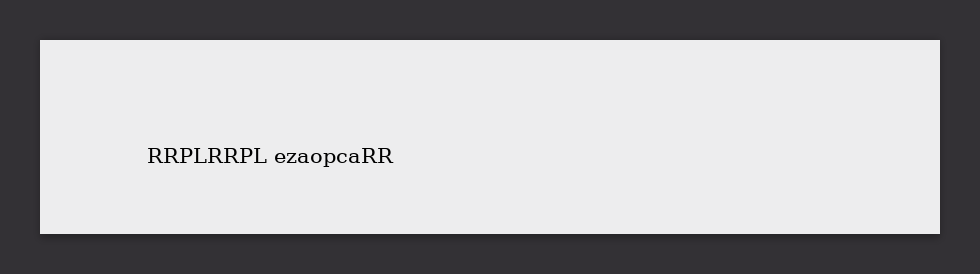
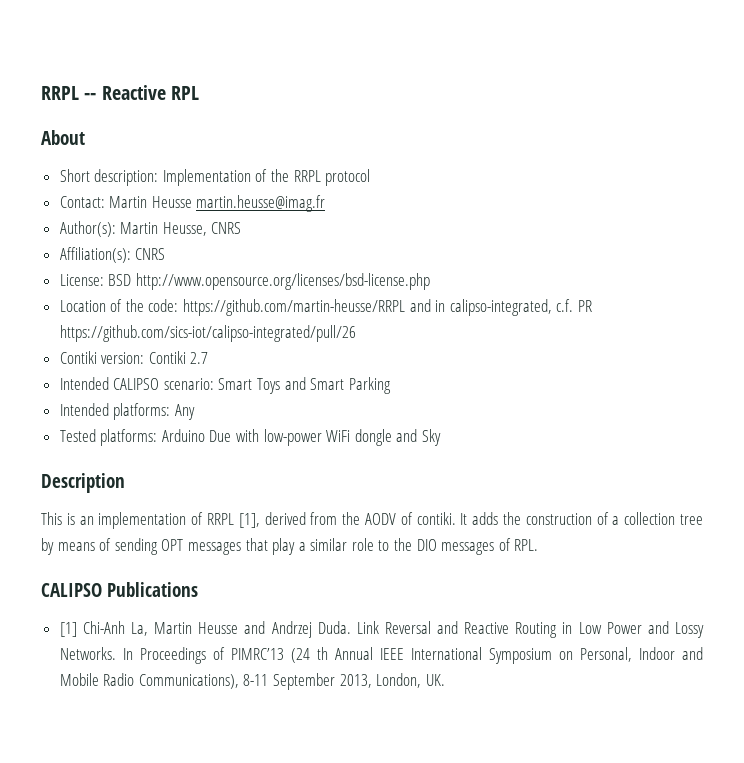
- RRPLRRPL ezaopcaRR
+ RRPL -- Reactive RPL
+ About
+ Short description: Implementation of the RRPL protocol
+ Contact: Martin Heusse martin.heusse@imag.fr
+ Author(s): Martin Heusse, CNRS
+ Affiliation(s): CNRS
+ License: BSD http://www.opensource.org/licenses/bsd-license.php
+ Location of the code: https://github.com/martin-heusse/RRPL and in calipso-integrated, c.f. PR https://github.com/sics-iot/calipso-integrated/pull/26
+ Contiki version: Contiki 2.7
+ Intended CALIPSO scenario: Smart Toys and Smart Parking
+ Intended platforms: Any
+ Tested platforms: Arduino Due with low-power WiFi dongle and Sky
+ Description
+ This is an implementation of RRPL [1], derived from the AODV of contiki. It adds the construction of a collection tree by means of sending OPT messages that play a similar role to the DIO messages of RPL.
+ CALIPSO Publications
+ [1] Chi-Anh La, Martin Heusse and Andrzej Duda. Link Reversal and Reactive Routing in Low Power and Lossy Networks. In Proceedings of PIMRC’13 (24 th Annual IEEE International Symposium on Personal, Indoor and Mobile Radio Communications), 8-11 September 2013, London, UK.

